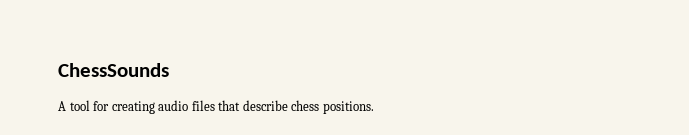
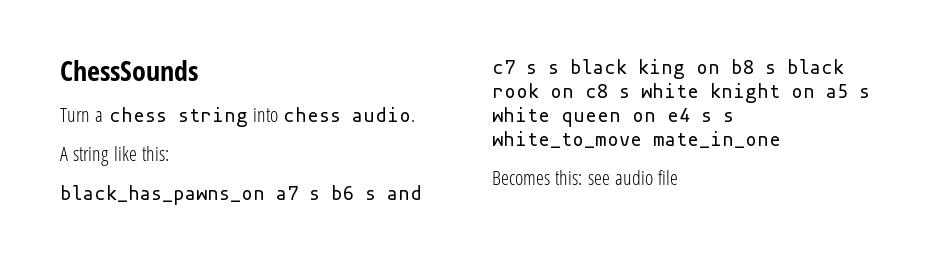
- A tool for creating audio files that describe chess positions.
+ Turn a chess string into chess audio.
+ A string like this:
+ black_has_pawns_on a7 s b6 s and c7 s s black king on b8 s black rook on c8 s white knight on a5 s white queen on e4 s s white_to_move mate_in_one
+ Becomes this: see audio file

